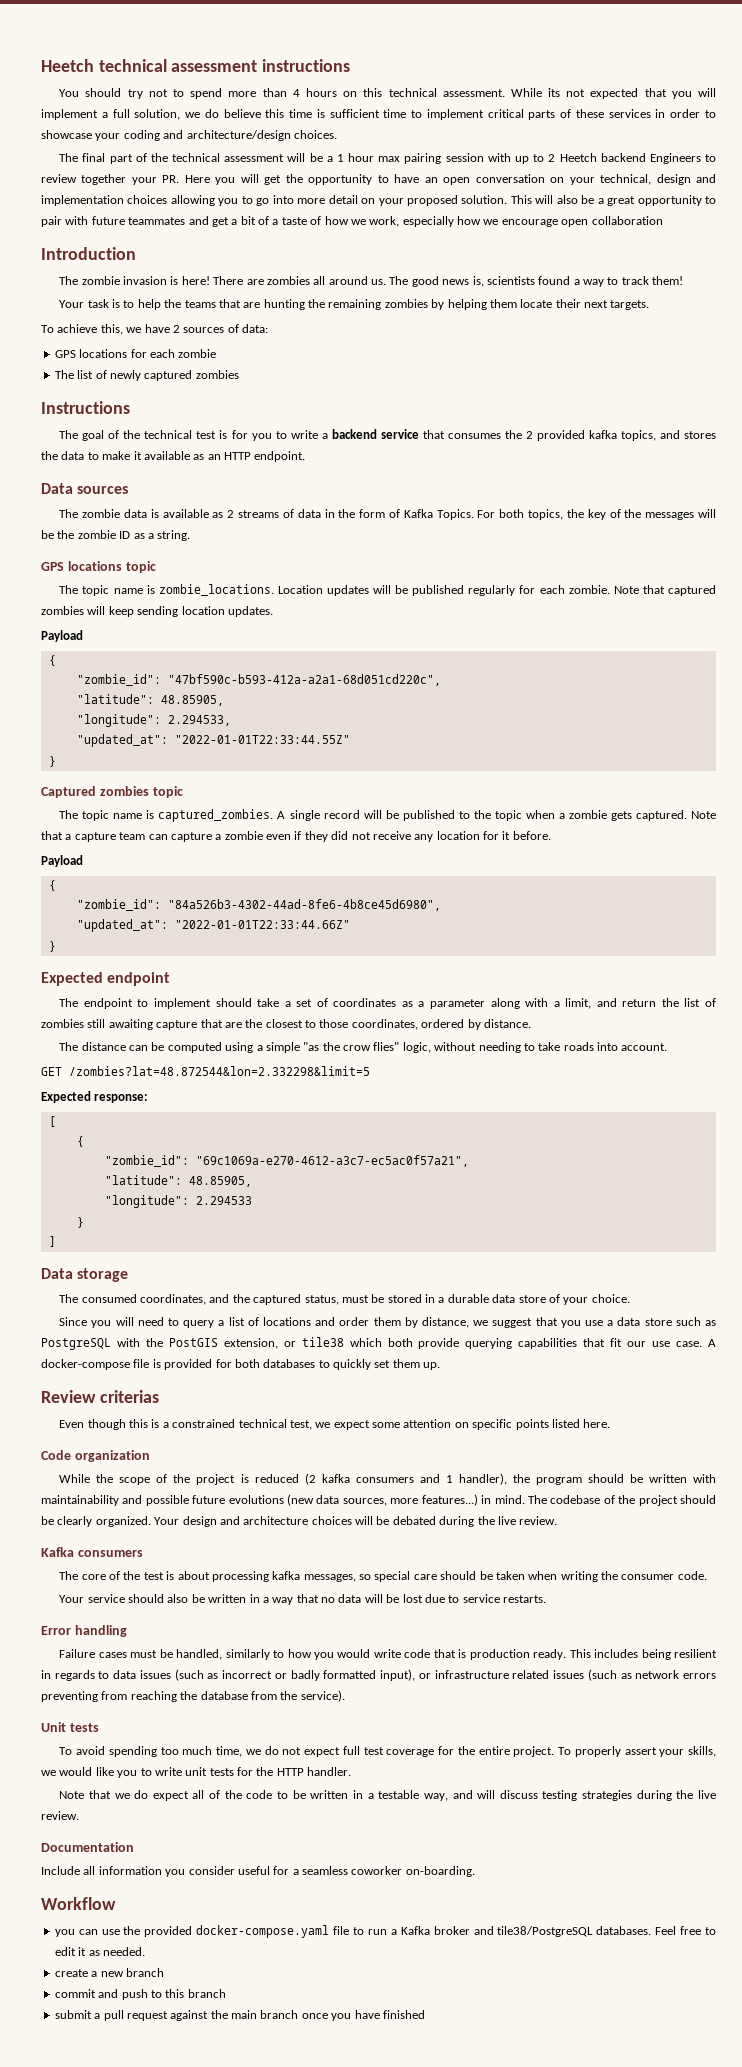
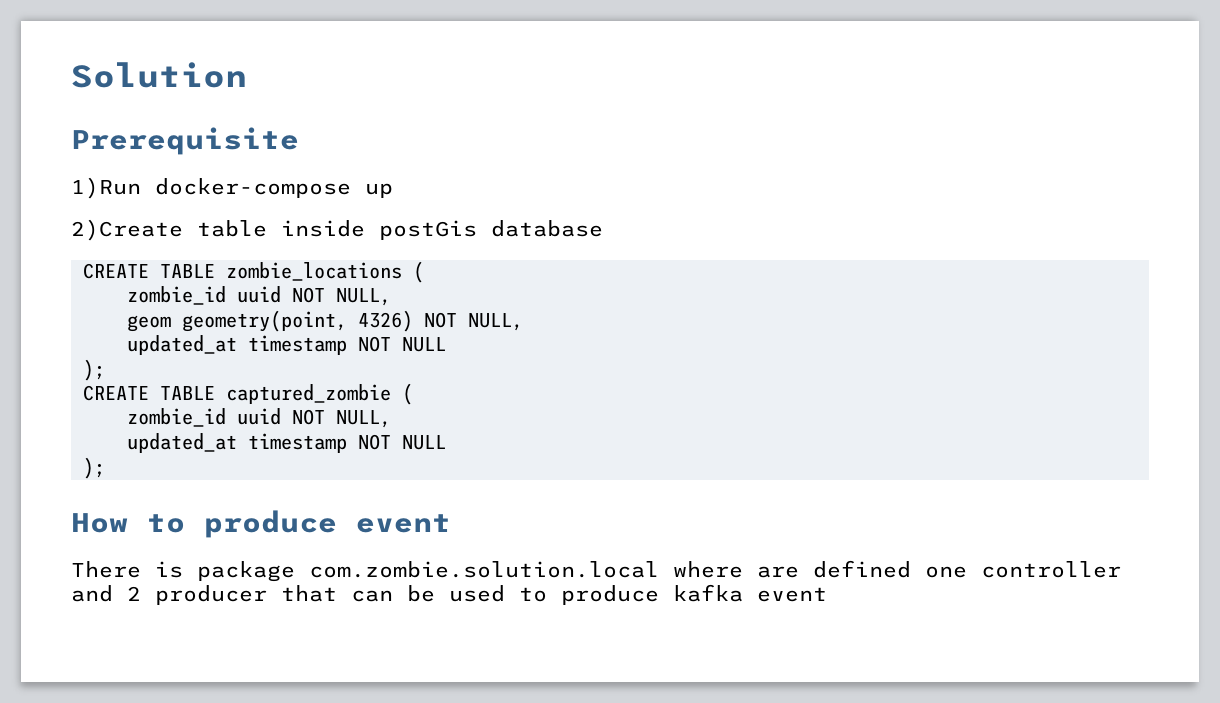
- Heetch technical assessment instructions
- You should try not to spend more than 4 hours on this technical assessment. While its not expected that you will implement a full solution, we do believe this time is sufficient time to implement critical parts of these services in order to showcase your coding and architecture/design choices.
- The final part of the technical assessment will be a 1 hour max pairing session with up to 2 Heetch backend Engineers to review together your PR. Here you will get the opportunity to have an open conversation on your technical, design and implementation choices allowing you to go into more detail on your proposed solution. This will also be a great opportunity to pair with future teammates and get a bit of a taste of how we work, especially how we encourage open collaboration
- Introduction
- The zombie invasion is here! There are zombies all around us. The good news is, scientists found a way to track them!
- Your task is to help the teams that are hunting the remaining zombies by helping them locate their next targets.
- To achieve this, we have 2 sources of data:
- GPS locations for each zombie
- The list of newly captured zombies
- Instructions
- The goal of the technical test is for you to write a backend service that consumes the 2 provided kafka topics, and stores the data to make it available as an HTTP endpoint.
- Data sources
- The zombie data is available as 2 streams of data in the form of Kafka Topics. For both topics, the key of the messages will be the zombie ID as a string.
- GPS locations topic
- The topic name is zombie_locations. Location updates will be published regularly for each zombie. Note that captured zombies will keep sending location updates.
- Payload
- {
- "zombie_id": "47bf590c-b593-412a-a2a1-68d051cd220c",
- "latitude": 48.85905,
- "longitude": 2.294533,
- "updated_at": "2022-01-01T22:33:44.55Z"
- }
- Captured zombies topic
- The topic name is captured_zombies. A single record will be published to the topic when a zombie gets captured. Note that a capture team can capture a zombie even if they did not receive any location for it before.
- Payload
- {
- "zombie_id": "84a526b3-4302-44ad-8fe6-4b8ce45d6980",
- "updated_at": "2022-01-01T22:33:44.66Z"
- }
- Expected endpoint
- The endpoint to implement should take a set of coordinates as a parameter along with a limit, and return the list of zombies still awaiting capture that are the closest to those coordinates, ordered by distance.
- The distance can be computed using a simple "as the crow flies" logic, without needing to take roads into account.
- GET /zombies?lat=48.872544&lon=2.332298&limit=5
- Expected response:
- [
- {
- "zombie_id": "69c1069a-e270-4612-a3c7-ec5ac0f57a21",
- "latitude": 48.85905,
- "longitude": 2.294533
- }
- ]
- Data storage
- The consumed coordinates, and the captured status, must be stored in a durable data store of your choice.
- Since you will need to query a list of locations and order them by distance, we suggest that you use a data store such as PostgreSQL with the PostGIS extension, or tile38 which both provide querying capabilities that fit our use case. A docker-compose file is provided for both databases to quickly set them up.
- Review criterias
- Even though this is a constrained technical test, we expect some attention on specific points listed here.
- Code organization
- While the scope of the project is reduced (2 kafka consumers and 1 handler), the program should be written with maintainability and possible future evolutions (new data sources, more features...) in mind. The codebase of the project should be clearly organized. Your design and architecture choices will be debated during the live review.
- Kafka consumers
- The core of the test is about processing kafka messages, so special care should be taken when writing the consumer code.
- Your service should also be written in a way that no data will be lost due to service restarts.
- Error handling
- Failure cases must be handled, similarly to how you would write code that is production ready. This includes being resilient in regards to data issues (such as incorrect or badly formatted input), or infrastructure related issues (such as network errors preventing from reaching the database from the service).
- Unit tests
- To avoid spending too much time, we do not expect full test coverage for the entire project. To properly assert your skills, we would like you to write unit tests for the HTTP handler.
- Note that we do expect all of the code to be written in a testable way, and will discuss testing strategies during the live review.
- Documentation
- Include all information you consider useful for a seamless coworker on-boarding.
- Workflow
- you can use the provided docker-compose.yaml file to run a Kafka broker and tile38/PostgreSQL databases. Feel free to edit it as needed.
- create a new branch
- commit and push to this branch
- submit a pull request against the main branch once you have finished
+ Solution
+ Prerequisite
+ 1)Run docker-compose up
+ 2)Create table inside postGis database
+ CREATE TABLE zombie_locations (
+ zombie_id uuid NOT NULL,
+ geom geometry(point, 4326) NOT NULL,
+ updated_at timestamp NOT NULL
+ );
+ CREATE TABLE captured_zombie (
+ zombie_id uuid NOT NULL,
+ updated_at timestamp NOT NULL
+ );
+ How to produce event
+ There is package com.zombie.solution.local where are defined one controller and 2 producer that can be used to produce kafka event

